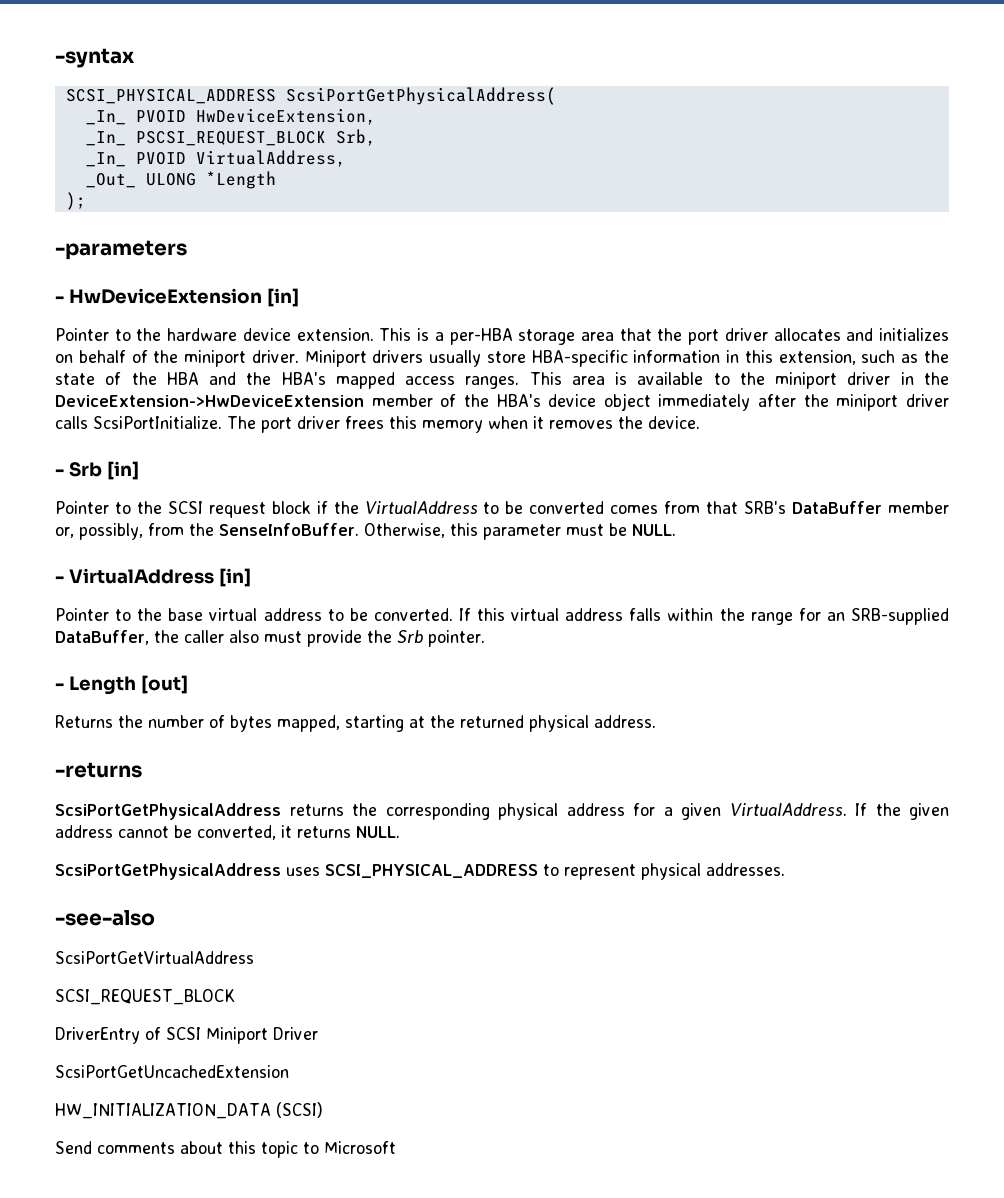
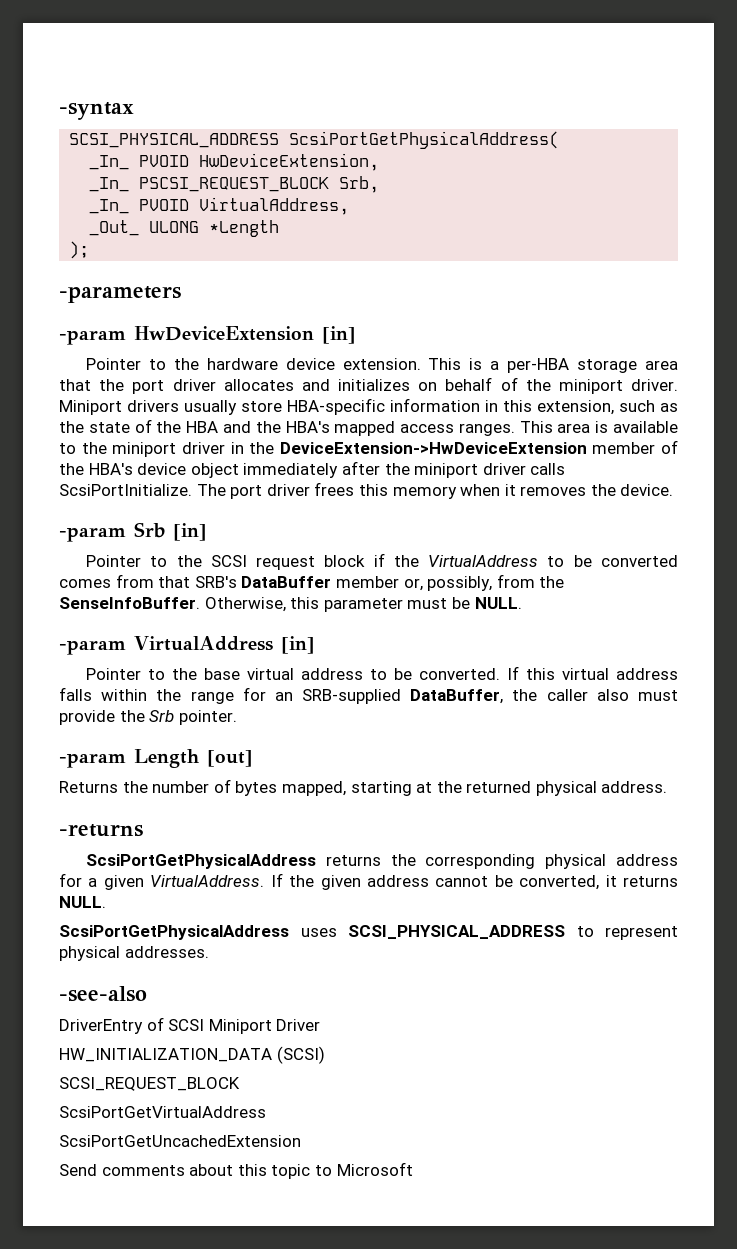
- - HwDeviceExtension [in]
+ -param HwDeviceExtension [in]
- - Srb [in]
+ -param Srb [in]
- - VirtualAddress [in]
+ -param VirtualAddress [in]
- - Length [out]
+ -param Length [out]
- ScsiPortGetVirtualAddress
- SCSI_REQUEST_BLOCK
- ScsiPortGetUncachedExtension
+ SCSI_REQUEST_BLOCK
+ ScsiPortGetVirtualAddress
+ ScsiPortGetUncachedExtension

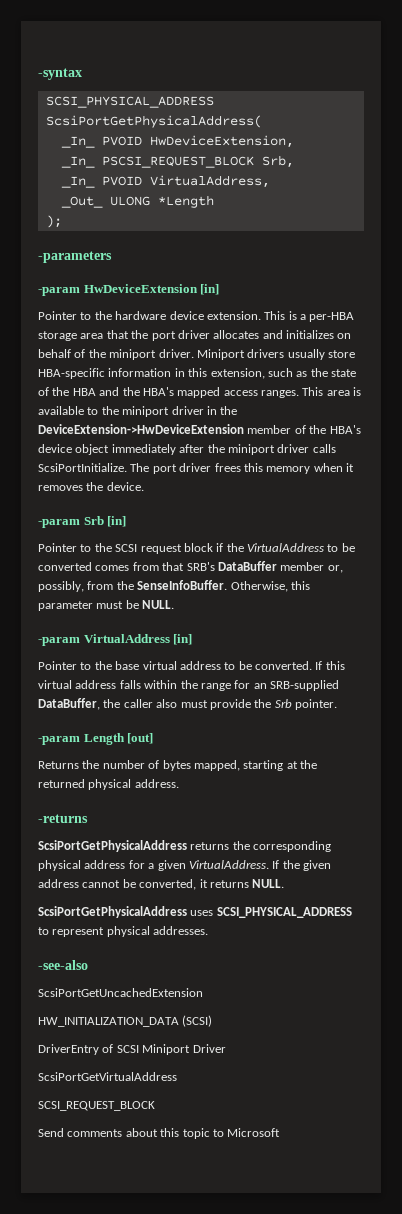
+ ScsiPortGetUncachedExtension
+ HW_INITIALIZATION_DATA (SCSI)
- HW_INITIALIZATION_DATA (SCSI)
+ ScsiPortGetVirtualAddress
- ScsiPortGetVirtualAddress
- ScsiPortGetUncachedExtension

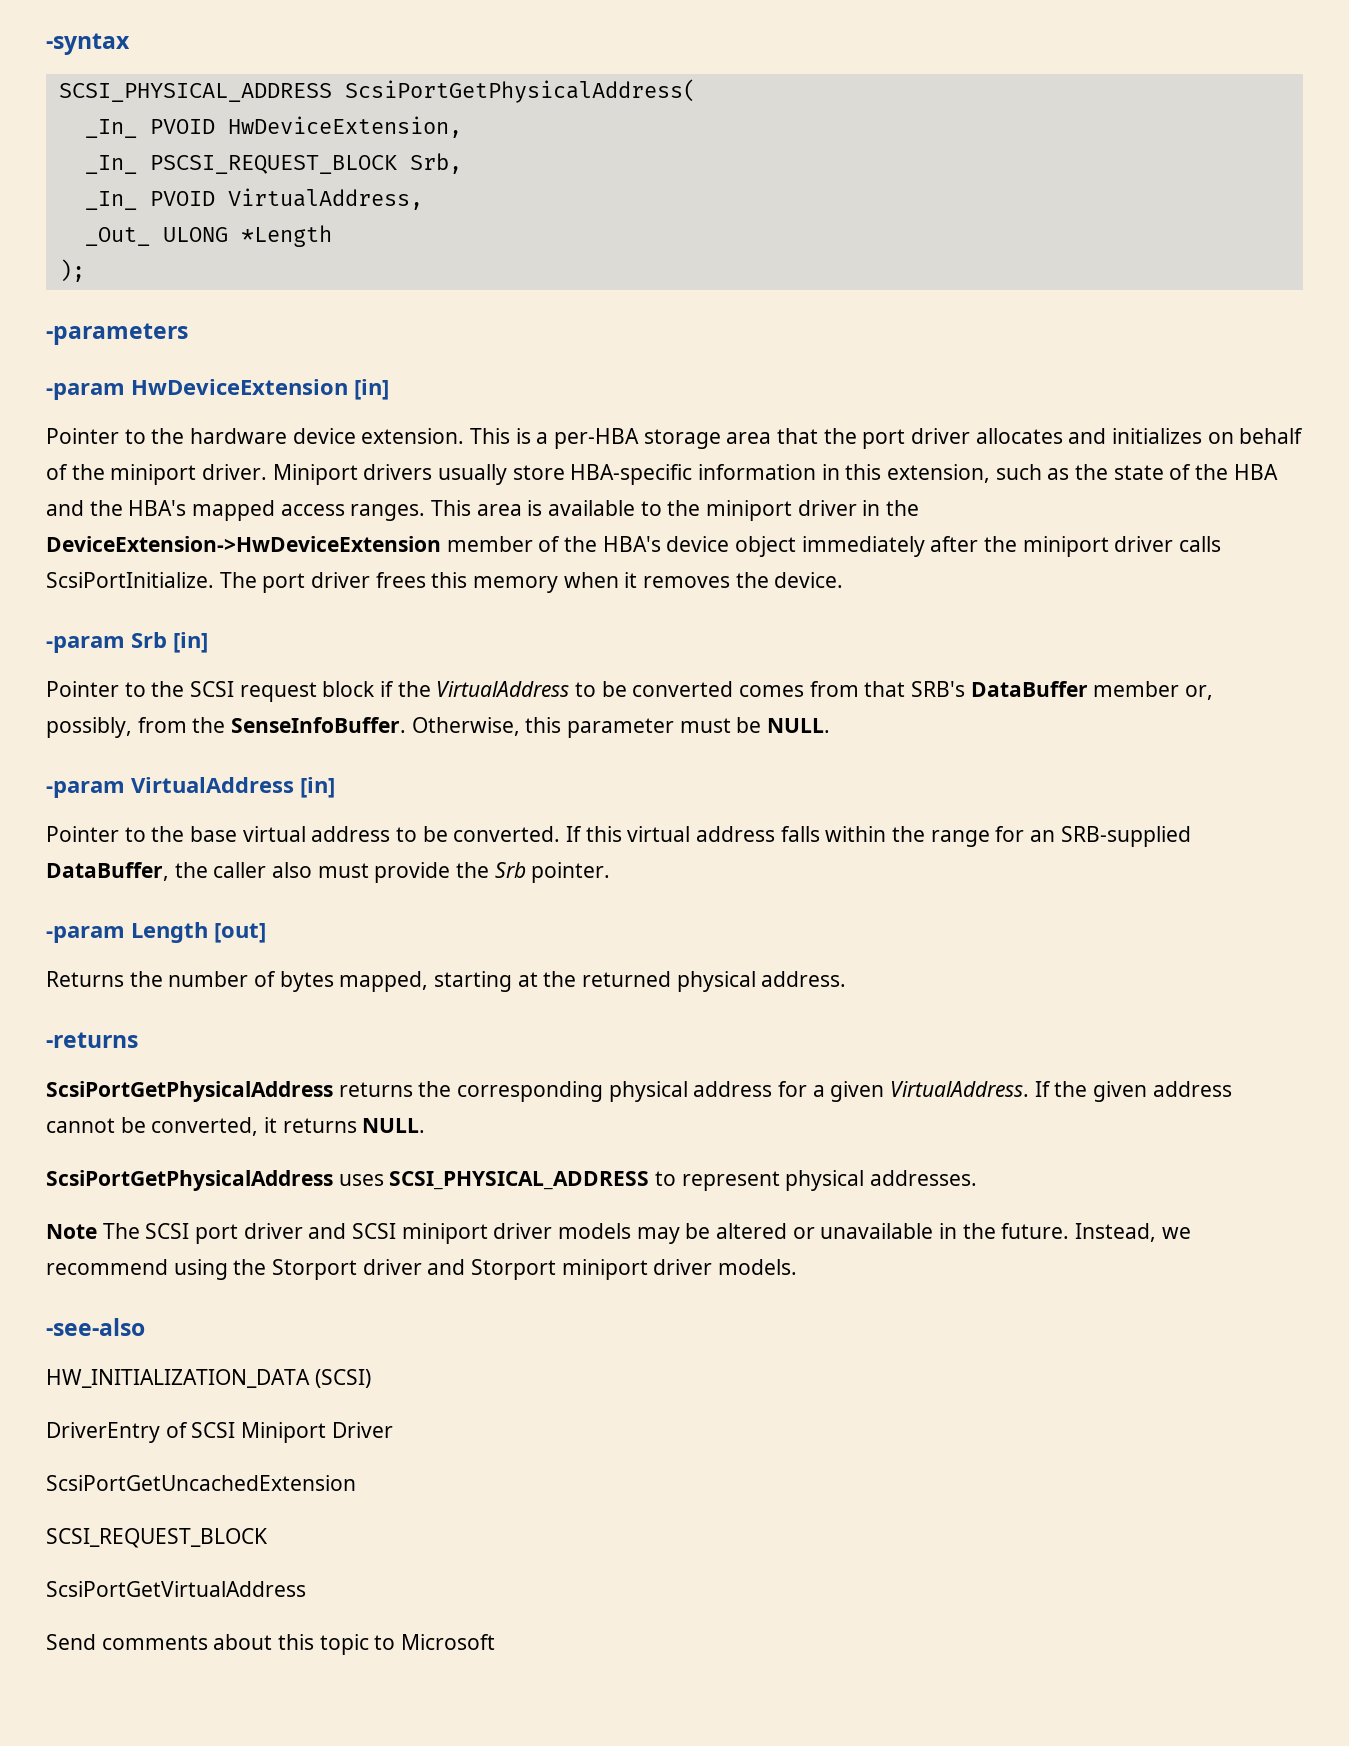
+ Note The SCSI port driver and SCSI miniport driver models may be altered or unavailable in the future. Instead, we recommend using the Storport driver and Storport miniport driver models.
- ScsiPortGetUncachedExtension
- ScsiPortGetVirtualAddress
+ ScsiPortGetUncachedExtension
+ ScsiPortGetVirtualAddress

